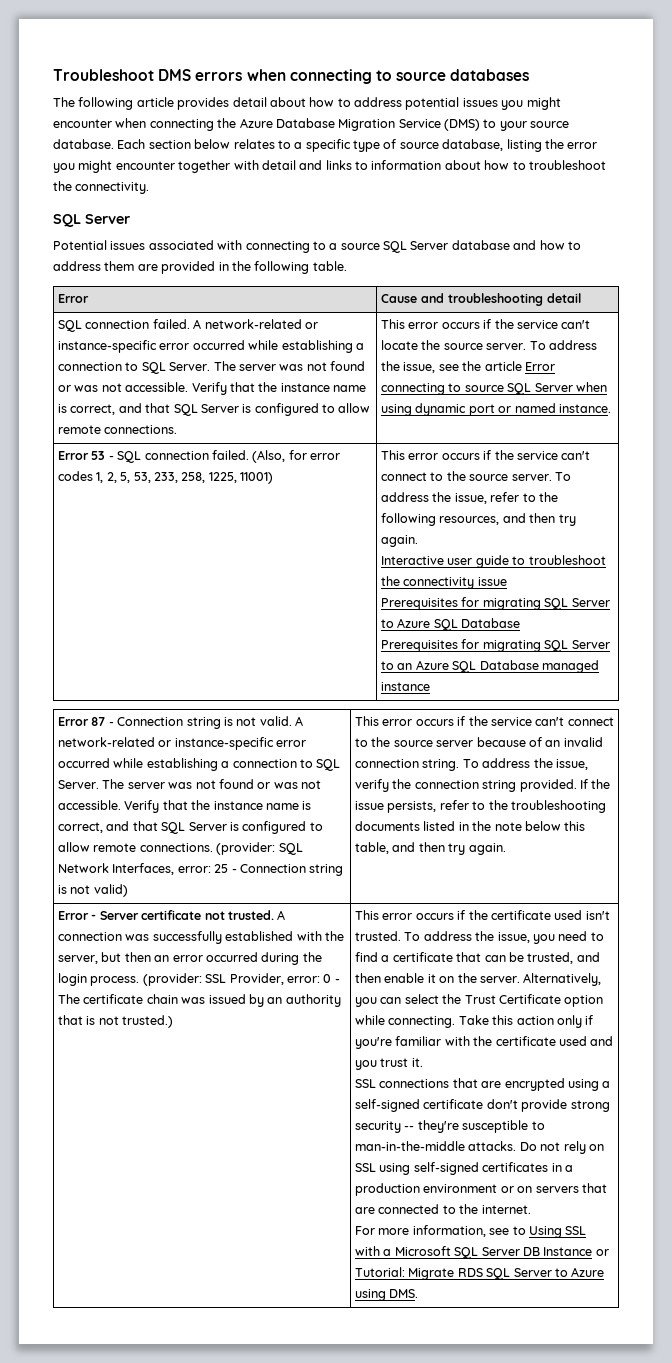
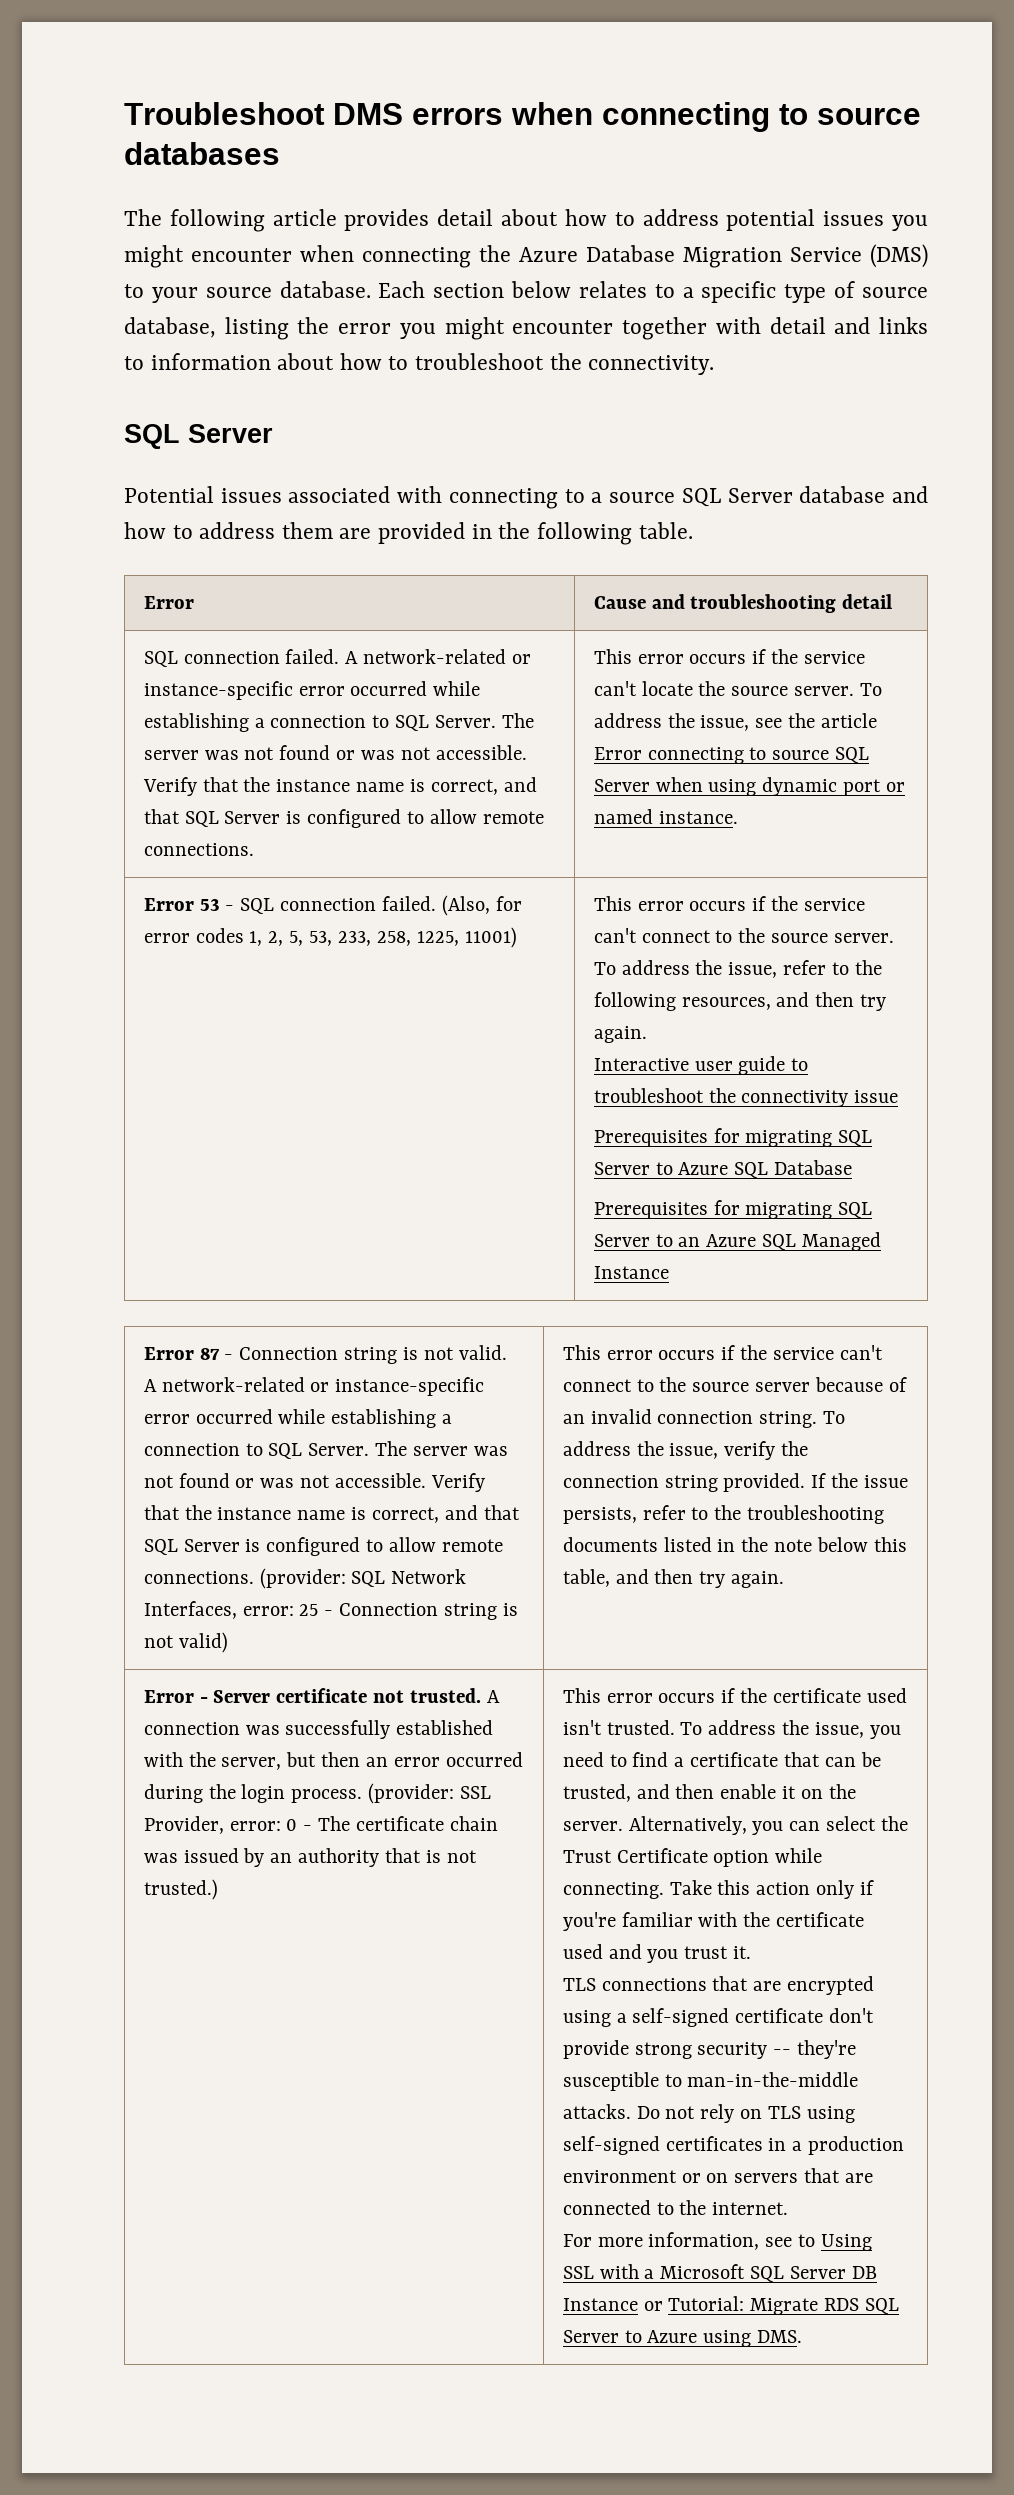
- Prerequisites for migrating SQL Server to an Azure SQL Database managed instance
+ Prerequisites for migrating SQL Server to an Azure SQL Managed Instance
- SSL connections that are encrypted using a self-signed certificate don't provide strong security -- they're susceptible to man-in-the-middle attacks.
+ TLS connections that are encrypted using a self-signed certificate don't provide strong security -- they're susceptible to man-in-the-middle attacks.
- Do not rely on SSL using self-signed certificates in a production environment or on servers that are connected to the internet.
+ Do not rely on TLS using self-signed certificates in a production environment or on servers that are connected to the internet.

